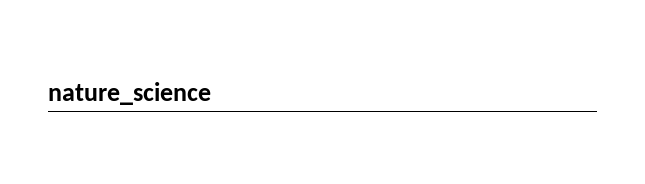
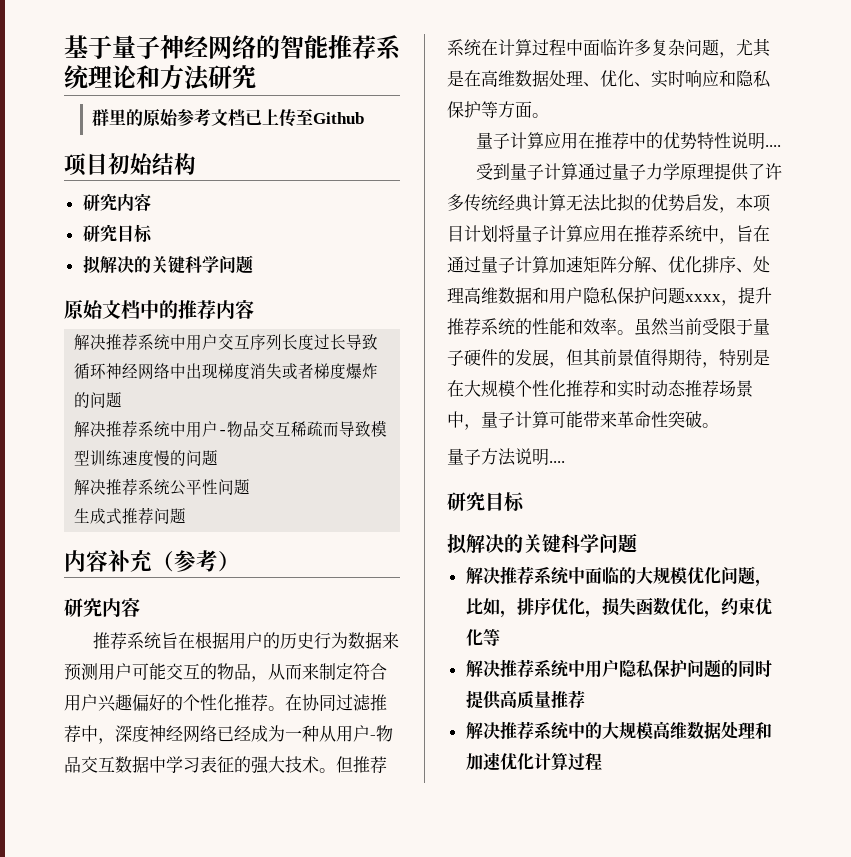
- nature_science
+ 基于量子神经网络的智能推荐系统理论和方法研究
+ 群里的原始参考文档已上传至Github
+ 项目初始结构
+ 研究内容
+ 研究目标
+ 拟解决的关键科学问题
+ 原始文档中的推荐内容
+ 解决推荐系统中用户交互序列长度过长导致循环神经网络中出现梯度消失或者梯度爆炸的问题
+ 解决推荐系统中用户-物品交互稀疏而导致模型训练速度慢的问题
+ 解决推荐系统公平性问题
+ 生成式推荐问题
+ 内容补充（参考）
+ 研究内容
+ 推荐系统旨在根据用户的历史行为数据来预测用户可能交互的物品，从而来制定符合用户兴趣偏好的个性化推荐。在协同过滤推荐中，深度神经网络已经成为一种从用户-物品交互数据中学习表征的强大技术。但推荐系统在计算过程中面临许多复杂问题，尤其是在高维数据处理、优化、实时响应和隐私保护等方面。
+ 量子计算应用在推荐中的优势特性说明....
+ 受到量子计算通过量子力学原理提供了许多传统经典计算无法比拟的优势启发，本项目计划将量子计算应用在推荐系统中，旨在通过量子计算加速矩阵分解、优化排序、处理高维数据和用户隐私保护问题xxxx，提升推荐系统的性能和效率。虽然当前受限于量子硬件的发展，但其前景值得期待，特别是在大规模个性化推荐和实时动态推荐场景中，量子计算可能带来革命性突破。
+ 量子方法说明....
+ 研究目标
+ 拟解决的关键科学问题
+ 解决推荐系统中面临的大规模优化问题，比如，排序优化，损失函数优化，约束优化等
+ 解决推荐系统中用户隐私保护问题的同时提供高质量推荐
+ 解决推荐系统中的大规模高维数据处理和加速优化计算过程

